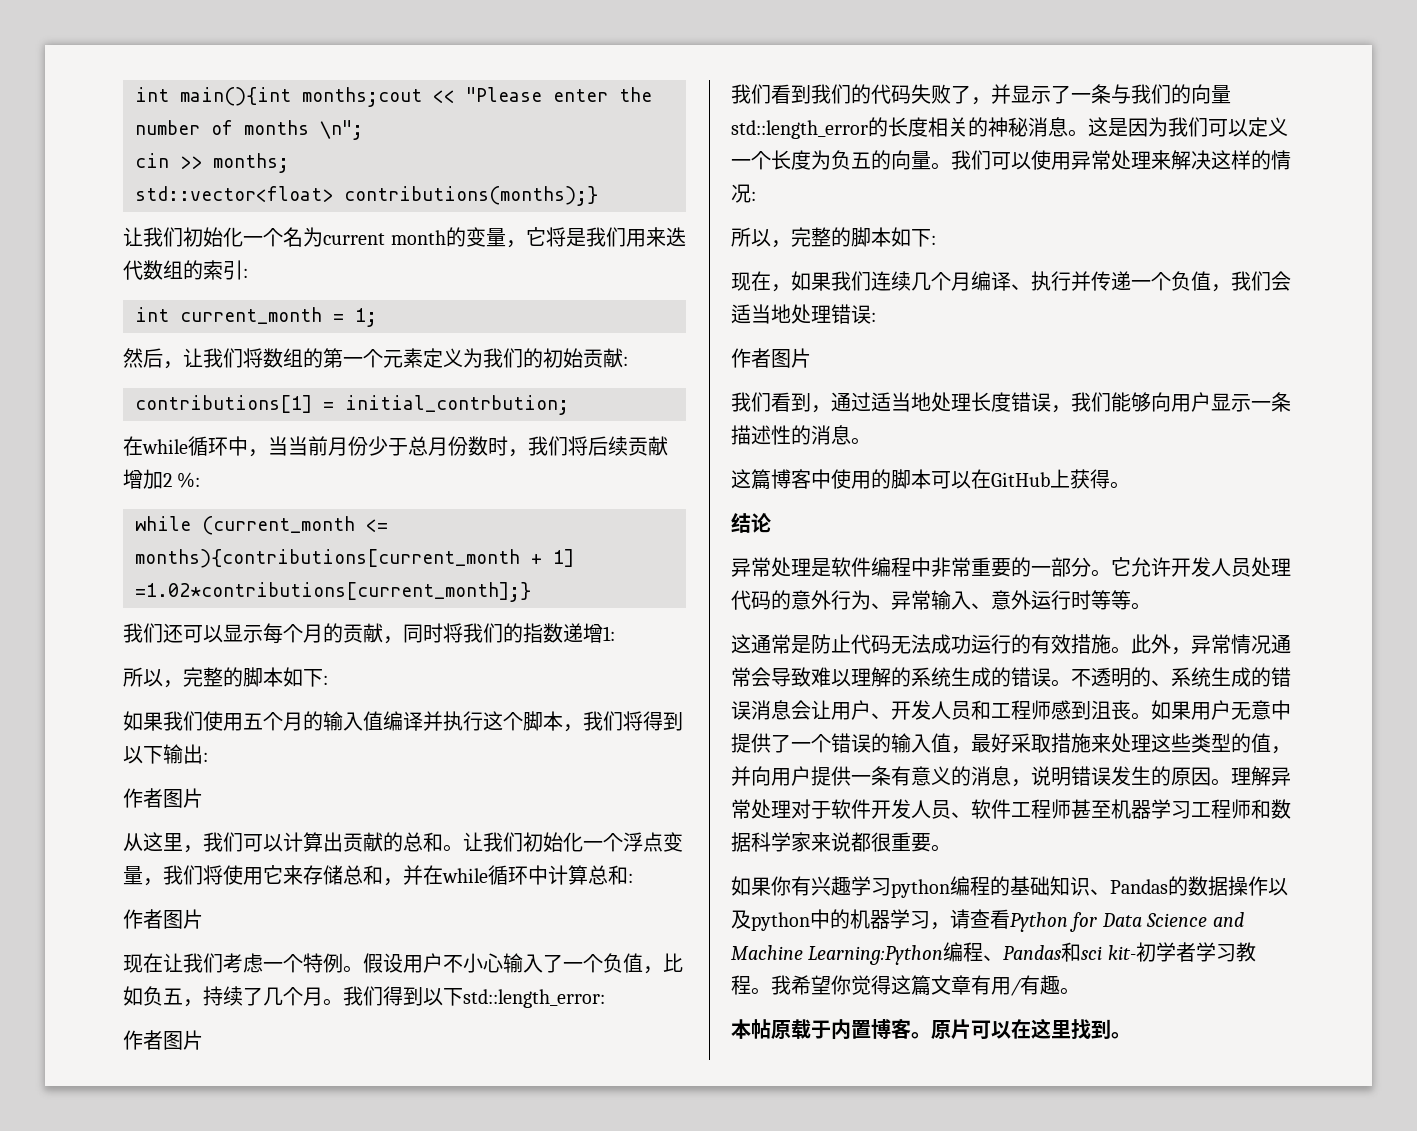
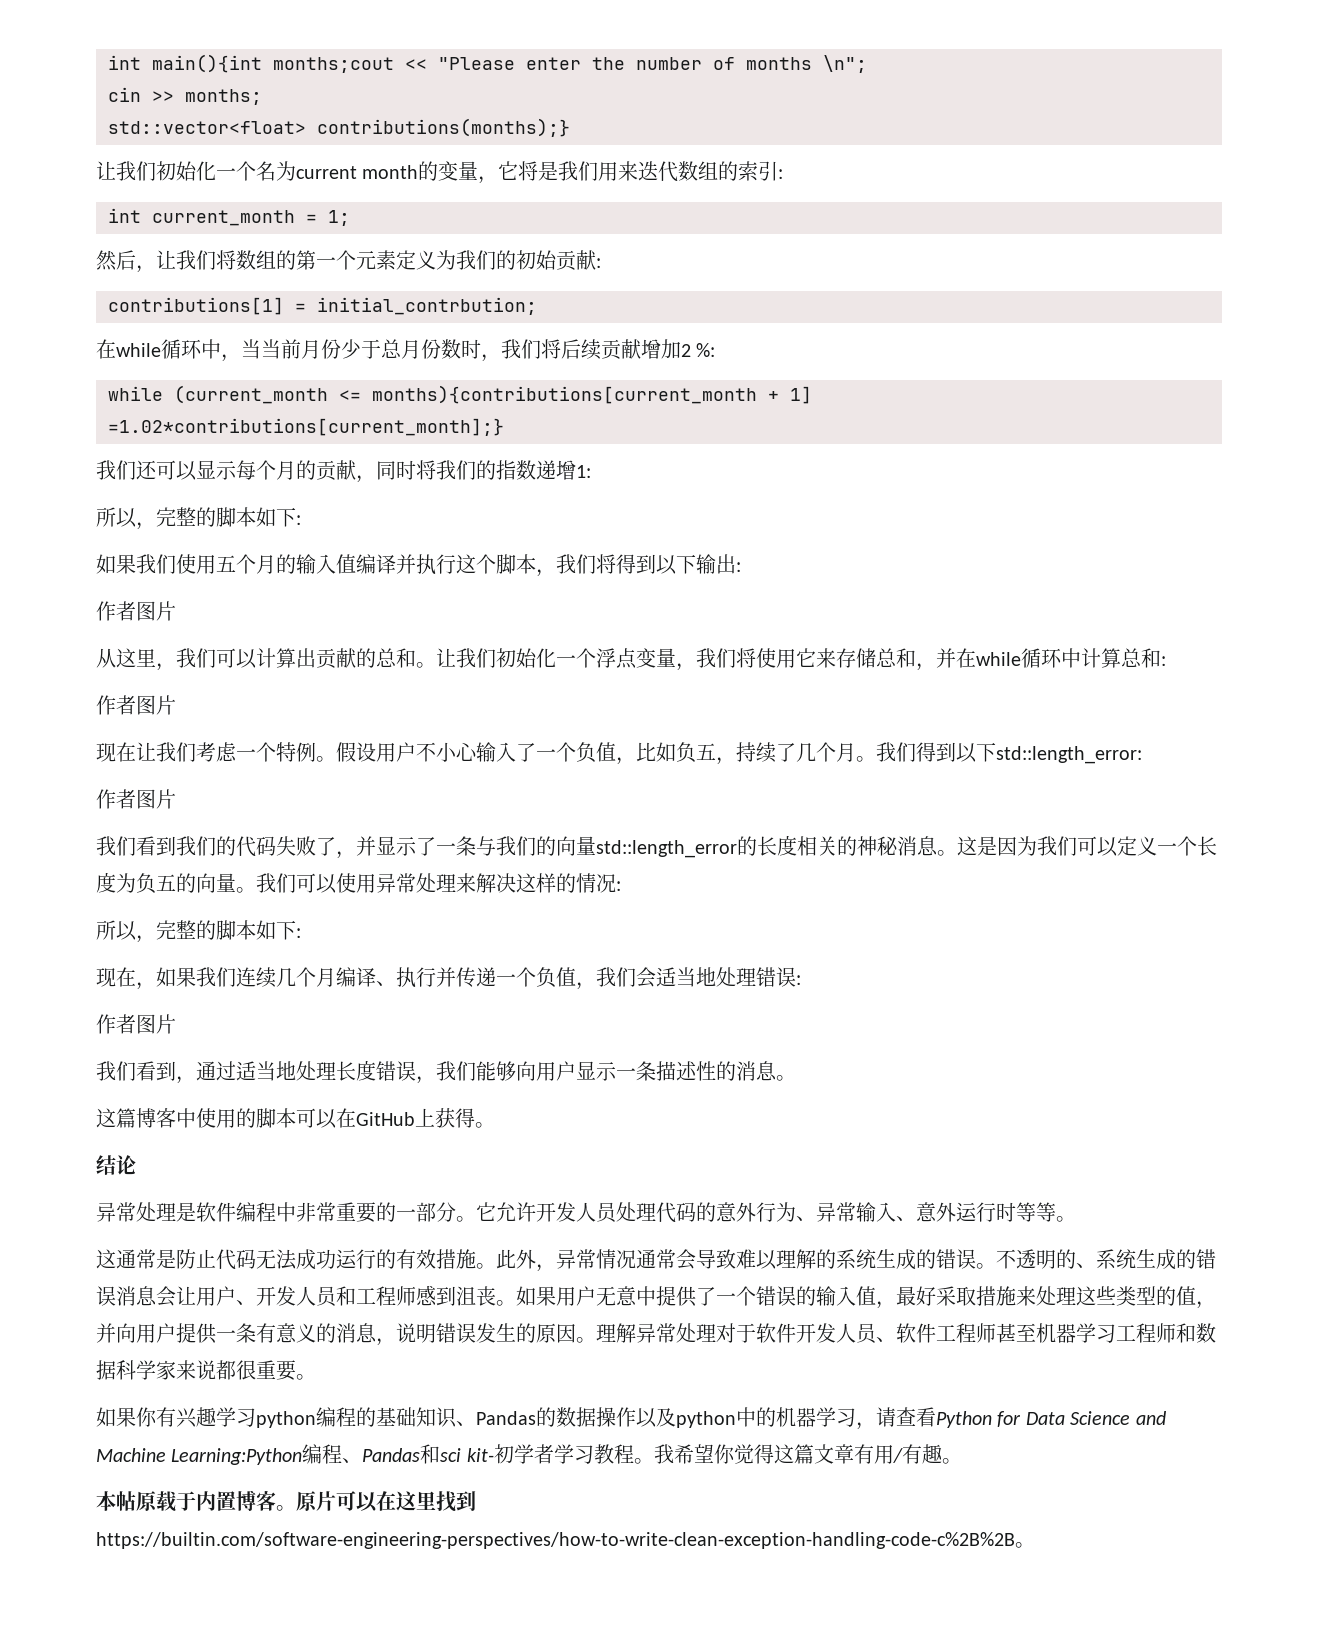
- 原片可以在这里找到。
+ 原片可以在这里找到https://builtin.com/software-engineering-perspectives/how-to-write-clean-exception-handling-code-c%2B%2B。

